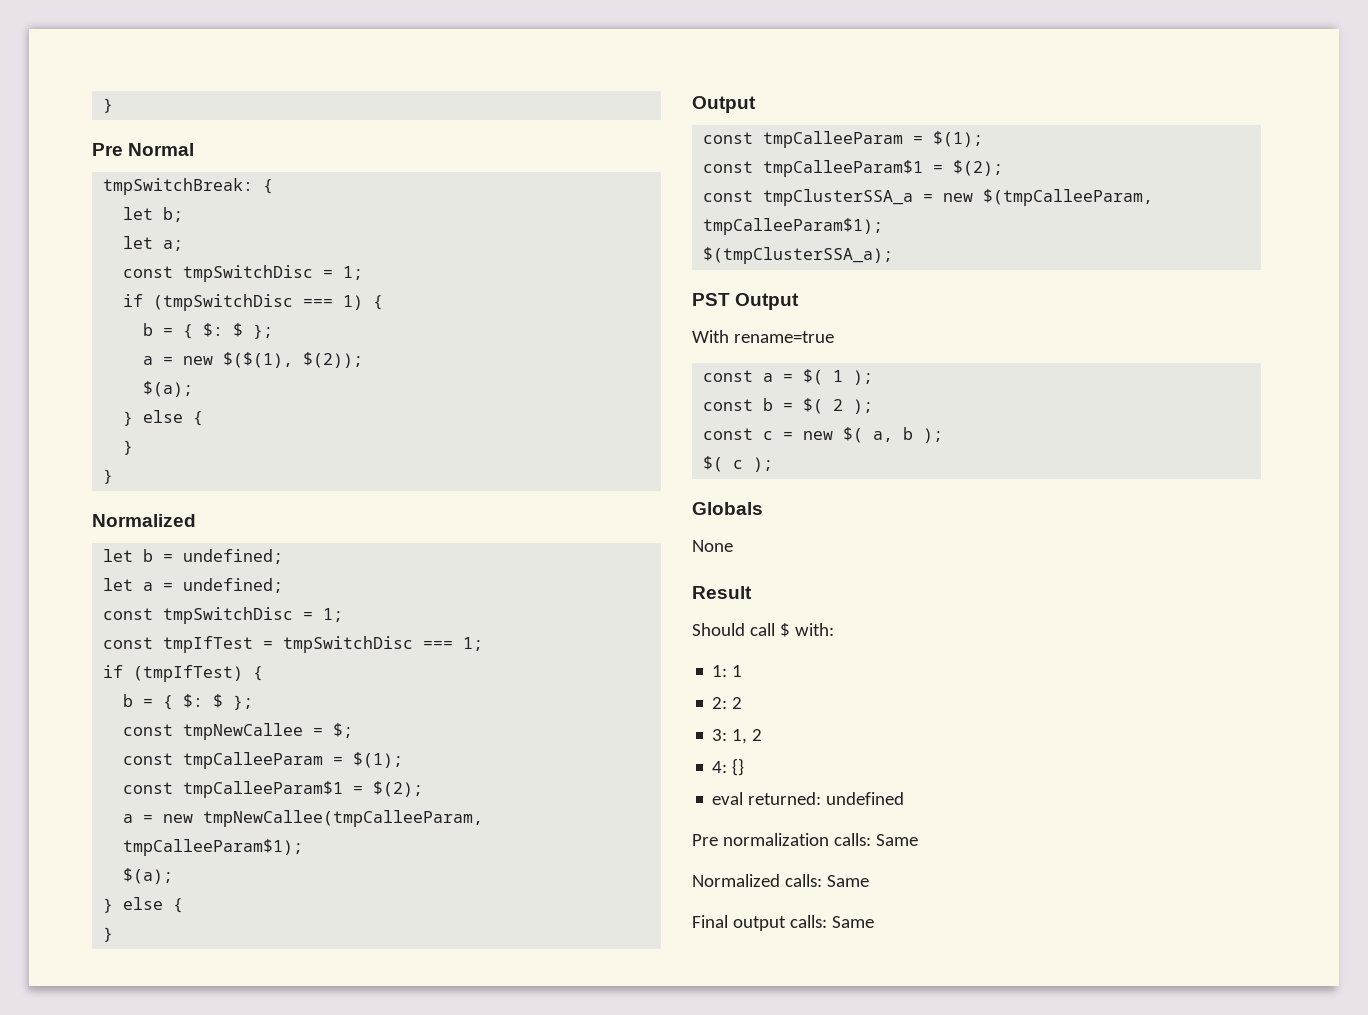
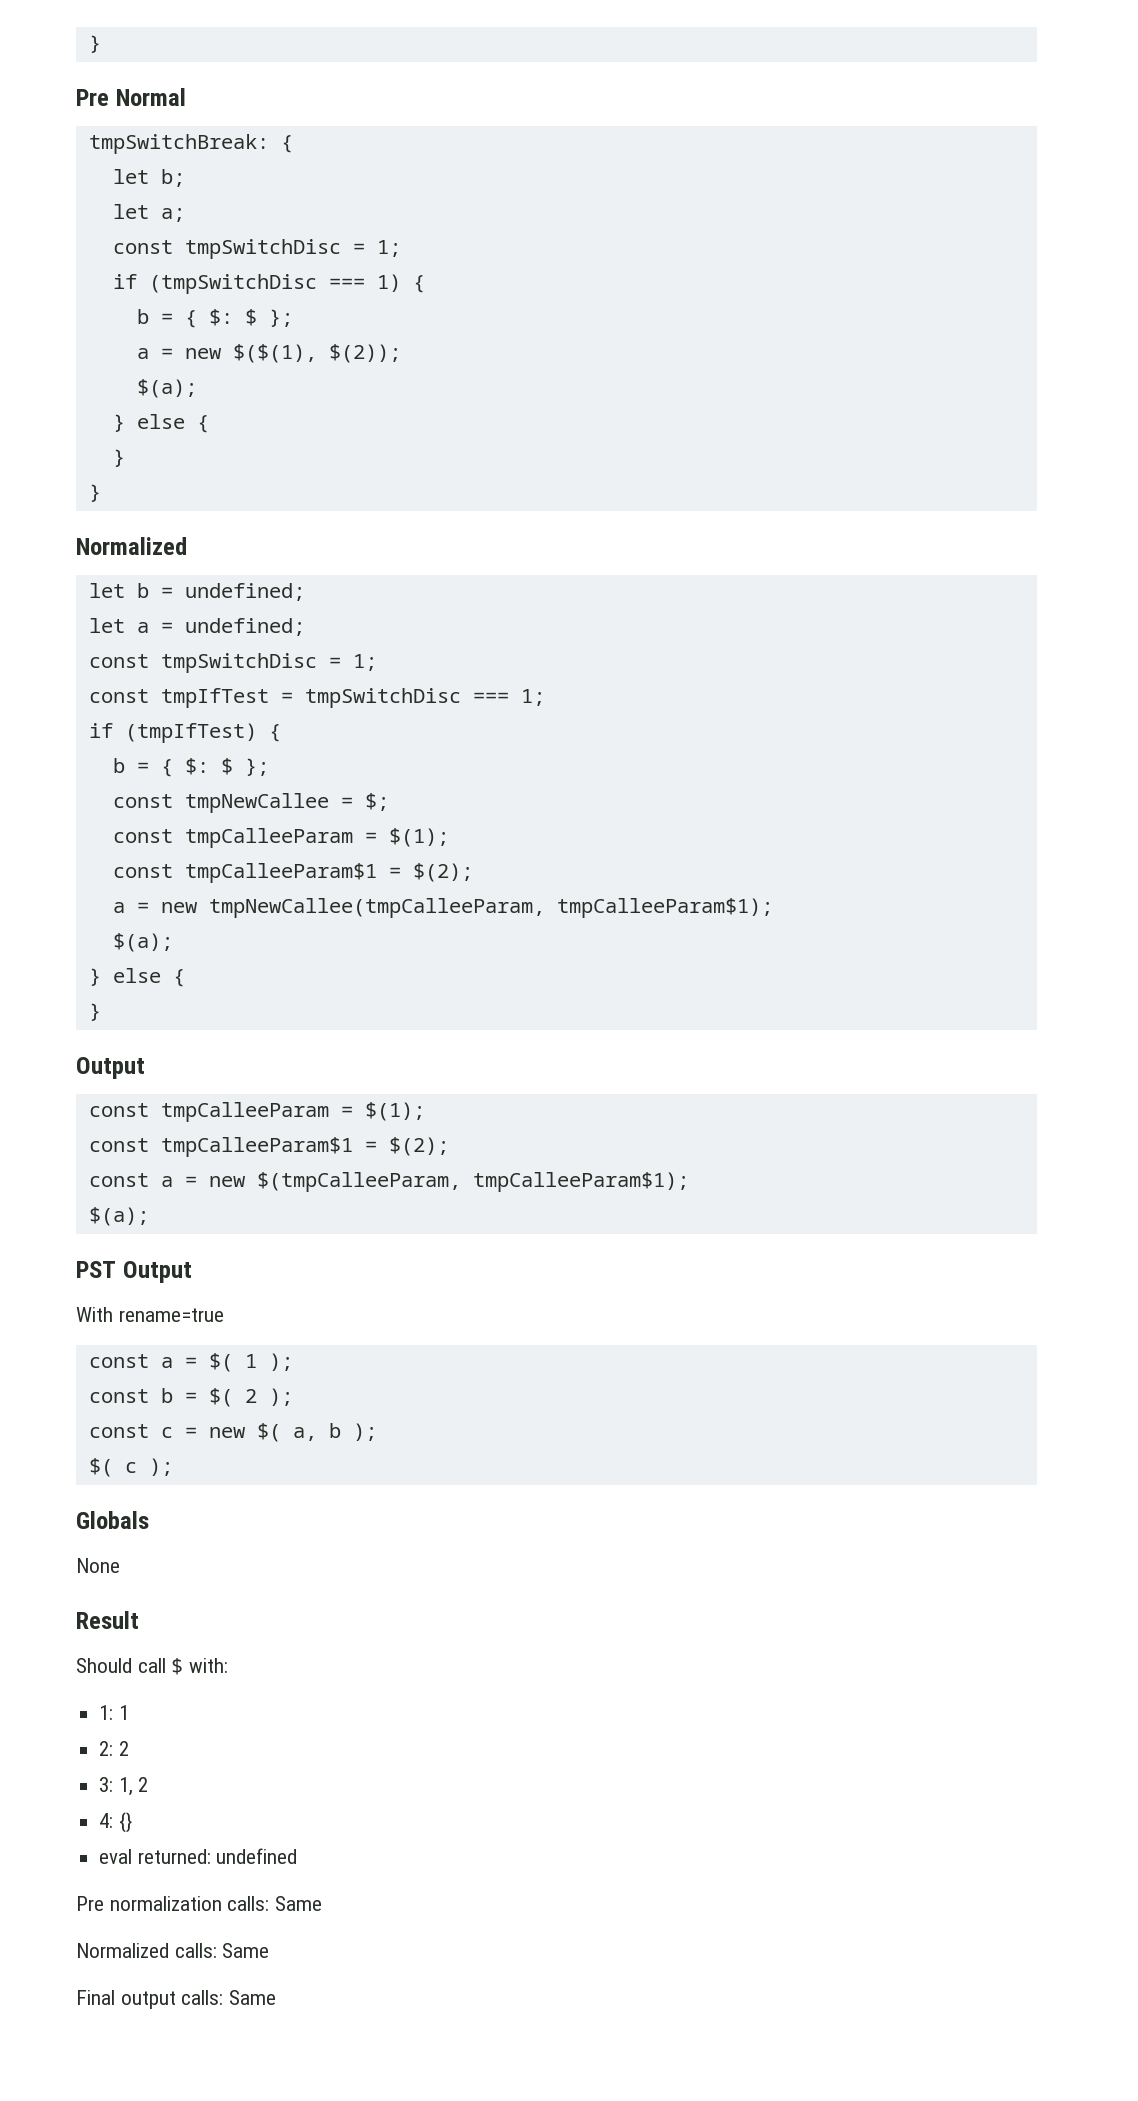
- const tmpClusterSSA_a = new $(tmpCalleeParam, tmpCalleeParam$1);
- $(tmpClusterSSA_a);
+ const a = new $(tmpCalleeParam, tmpCalleeParam$1);
+ $(a);

